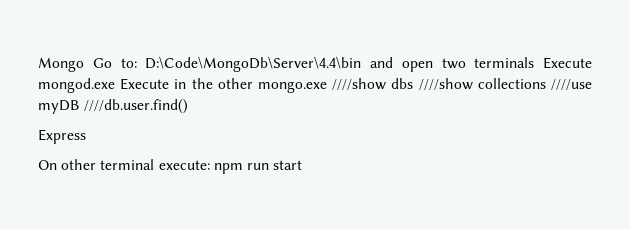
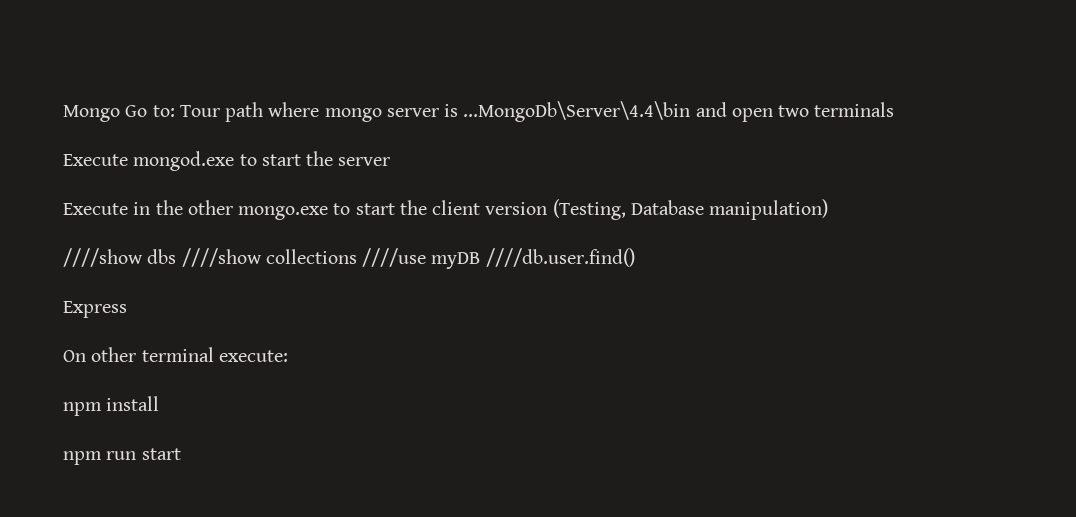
- Mongo Go to: D:\Code\MongoDb\Server\4.4\bin and open two terminals Execute mongod.exe Execute in the other mongo.exe ////show dbs ////show collections ////use myDB ////db.user.find()
+ Mongo Go to: Tour path where mongo server is ...MongoDb\Server\4.4\bin and open two terminals
+ Execute mongod.exe to start the server
+ Execute in the other mongo.exe to start the client version (Testing, Database manipulation)
+ ////show dbs ////show collections ////use myDB ////db.user.find()
- On other terminal execute: npm run start
+ On other terminal execute:
+ npm install
+ npm run start

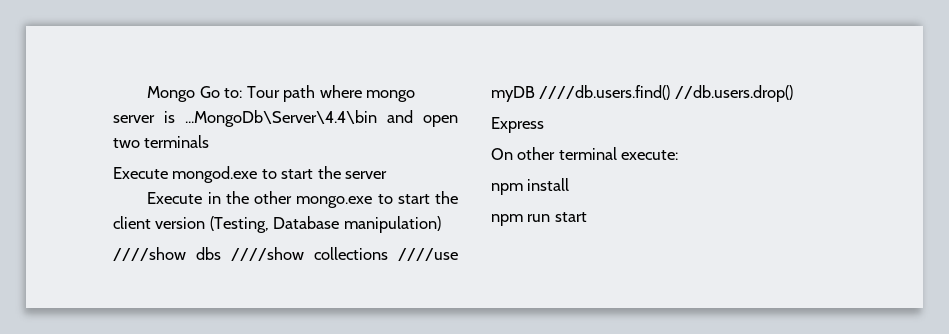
- ////show dbs ////show collections ////use myDB ////db.user.find()
+ ////show dbs ////show collections ////use myDB ////db.users.find() //db.users.drop()

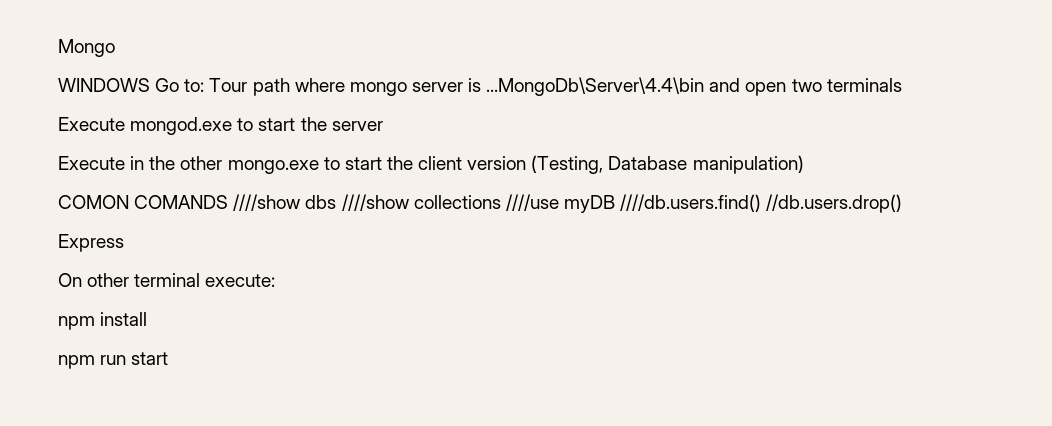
- Mongo Go to: Tour path where mongo server is ...MongoDb\Server\4.4\bin and open two terminals
+ Mongo
+ WINDOWS Go to: Tour path where mongo server is ...MongoDb\Server\4.4\bin and open two terminals
- ////show dbs ////show collections ////use myDB ////db.users.find() //db.users.drop()
+ COMON COMANDS ////show dbs ////show collections ////use myDB ////db.users.find() //db.users.drop()

